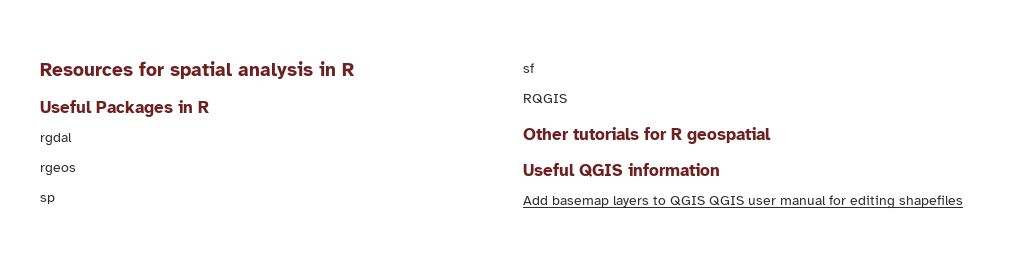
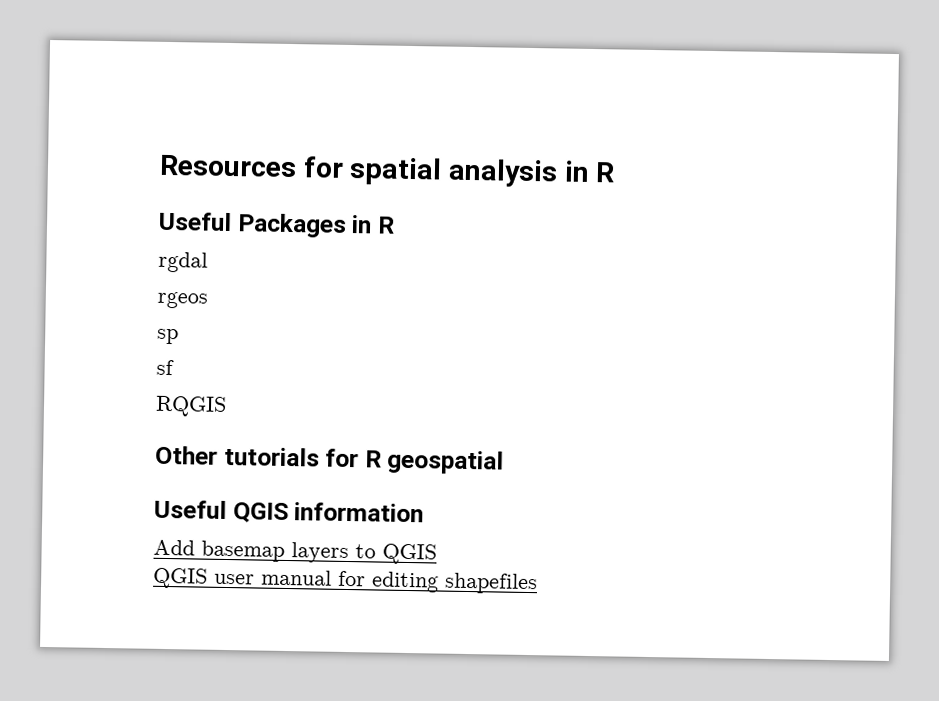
- Add basemap layers to QGIS QGIS user manual for editing shapefiles
+ Add basemap layers to QGIS
+ QGIS user manual for editing shapefiles

